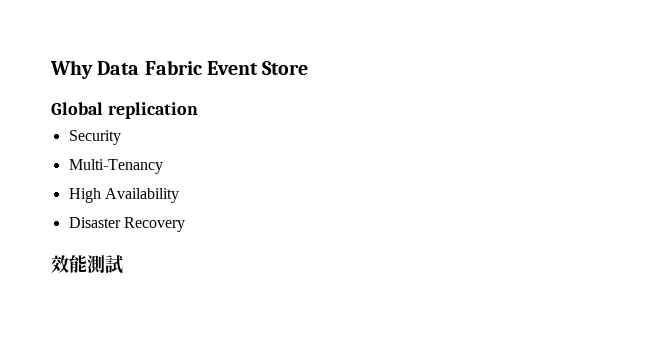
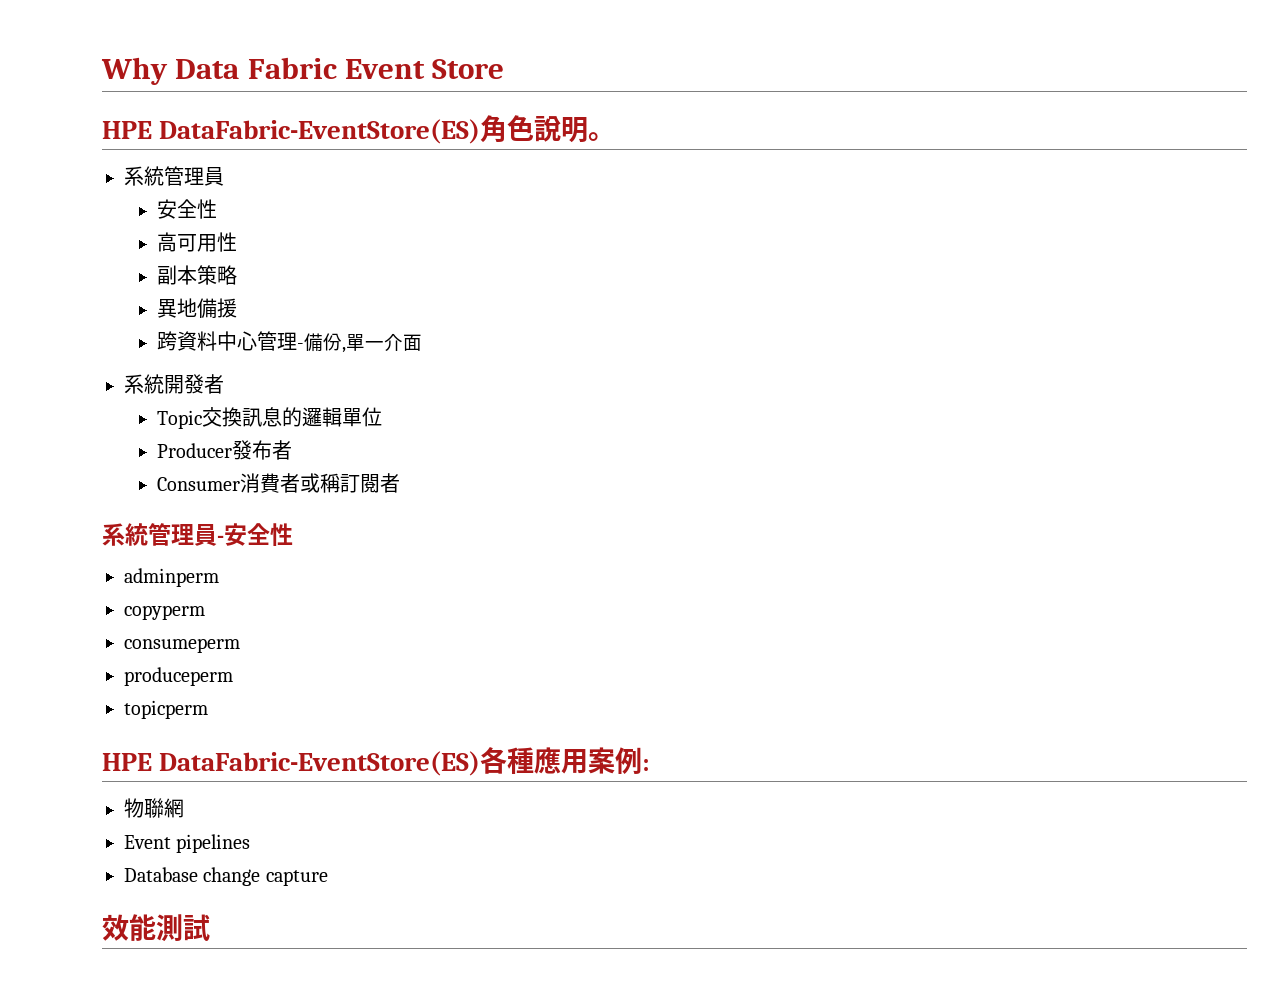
- Global replication
- Security
- Multi-Tenancy
- High Availability
- Disaster Recovery
+ HPE DataFabric-EventStore(ES)角色說明。
+ 系統管理員
+ 安全性
+ 高可用性
+ 副本策略
+ 異地備援
+ 跨資料中心管理-備份,單一介面
+ 系統開發者
+ Topic交換訊息的邏輯單位
+ Producer發布者
+ Consumer消費者或稱訂閱者
+ 系統管理員-安全性
+ adminperm
+ copyperm
+ consumeperm
+ produceperm
+ topicperm
+ HPE DataFabric-EventStore(ES)各種應用案例:
+ 物聯網
+ Event pipelines
+ Database change capture

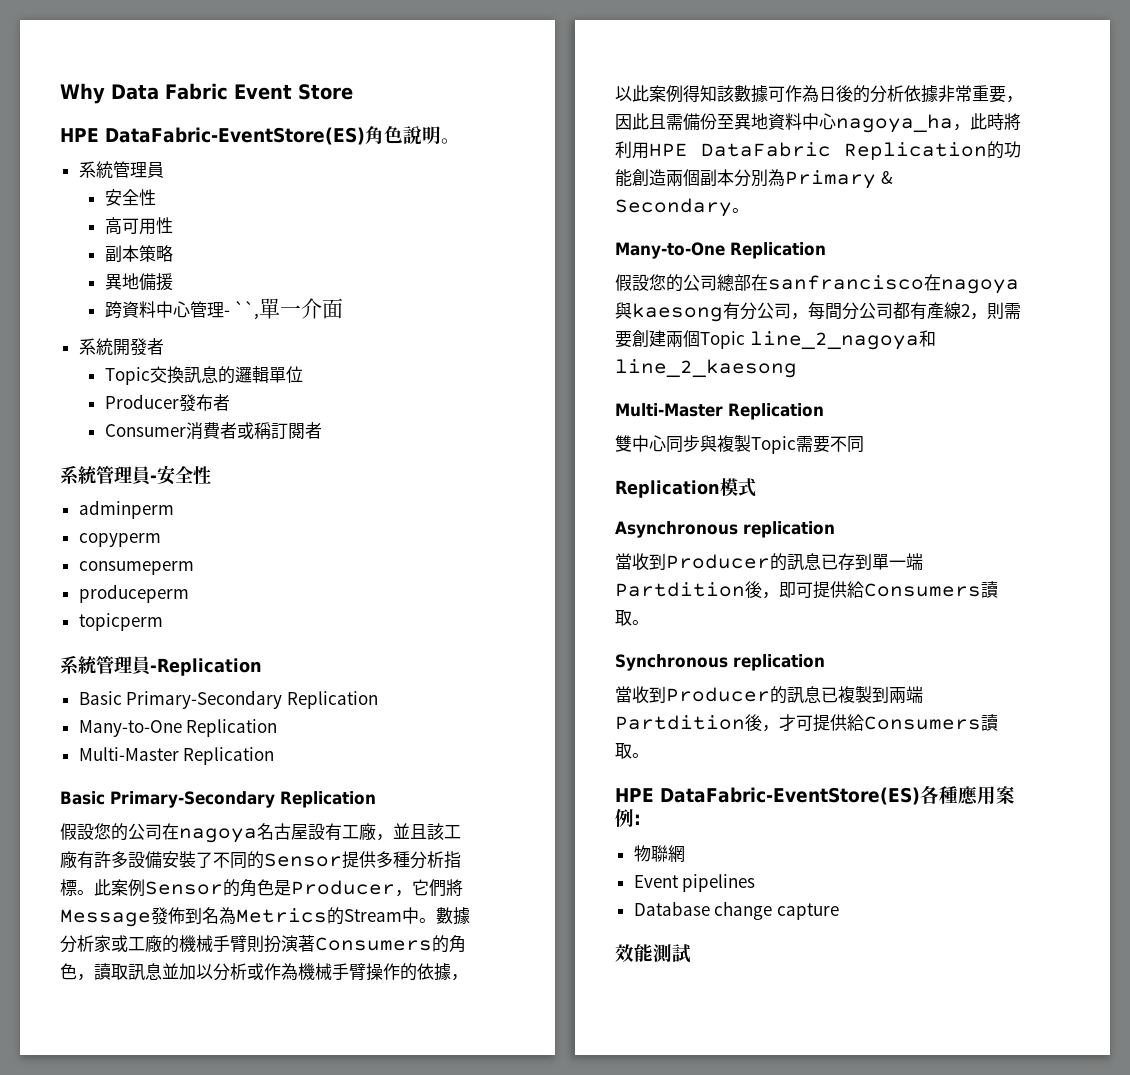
- 跨資料中心管理-備份,單一介面
+ 跨資料中心管理- ``,單一介面
+ 系統管理員-Replication
+ Basic Primary-Secondary Replication
+ Many-to-One Replication
+ Multi-Master Replication
+ Basic Primary-Secondary Replication
+ 假設您的公司在nagoya名古屋設有工廠，並且該工廠有許多設備安裝了不同的Sensor提供多種分析指標。此案例Sensor的角色是Producer，它們將Message發佈到名為Metrics的Stream中。數據分析家或工廠的機械手臂則扮演著Consumers的角色，讀取訊息並加以分析或作為機械手臂操作的依據，以此案例得知該數據可作為日後的分析依據非常重要，因此且需備份至異地資料中心nagoya_ha，此時將利用HPE DataFabric Replication的功能創造兩個副本分別為Primary & Secondary。
+ Many-to-One Replication
+ 假設您的公司總部在sanfrancisco在nagoya與kaesong有分公司，每間分公司都有產線2，則需要創建兩個Topic line_2_nagoya和line_2_kaesong
+ Multi-Master Replication
+ 雙中心同步與複製Topic需要不同
+ Replication模式
+ Asynchronous replication
+ 當收到Producer的訊息已存到單一端Partdition後，即可提供給Consumers讀取。
+ Synchronous replication
+ 當收到Producer的訊息已複製到兩端Partdition後，才可提供給Consumers讀取。

